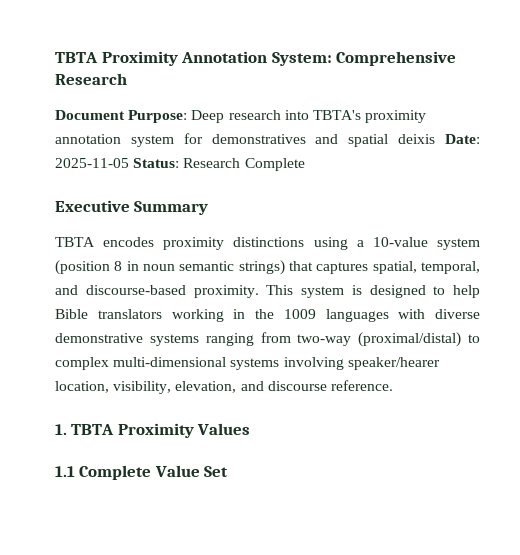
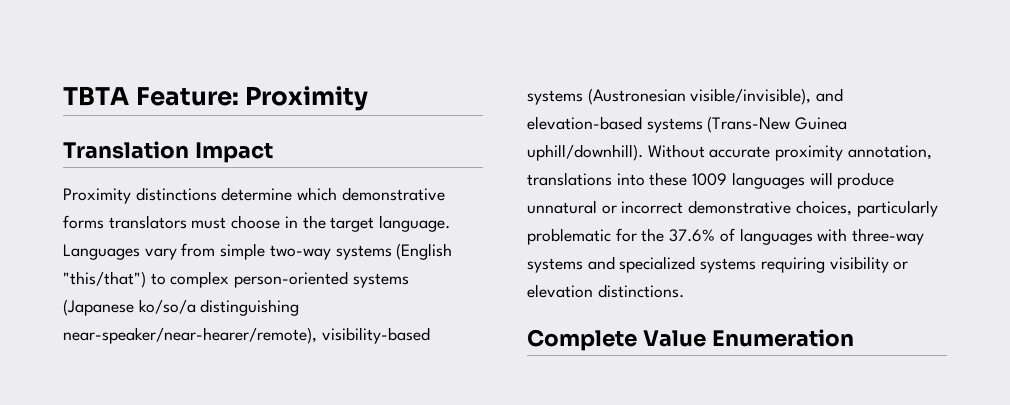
- TBTA Proximity Annotation System: Comprehensive Research
- Document Purpose: Deep research into TBTA's proximity annotation system for demonstratives and spatial deixis Date: 2025-11-05 Status: Research Complete
- Executive Summary
- TBTA encodes proximity distinctions using a 10-value system (position 8 in noun semantic strings) that captures spatial, temporal, and discourse-based proximity. This system is designed to help Bible translators working in the 1009 languages with diverse demonstrative systems ranging from two-way (proximal/distal) to complex multi-dimensional systems involving speaker/hearer location, visibility, elevation, and discourse reference.
- 1. TBTA Proximity Values
- 1.1 Complete Value Set
+ TBTA Feature: Proximity
+ Translation Impact
+ Proximity distinctions determine which demonstrative forms translators must choose in the target language. Languages vary from simple two-way systems (English "this/that") to complex person-oriented systems (Japanese ko/so/a distinguishing near-speaker/near-hearer/remote), visibility-based systems (Austronesian visible/invisible), and elevation-based systems (Trans-New Guinea uphill/downhill). Without accurate proximity annotation, translations into these 1009 languages will produce unnatural or incorrect demonstrative choices, particularly problematic for the 37.6% of languages with three-way systems and specialized systems requiring visibility or elevation distinctions.
+ Complete Value Enumeration

